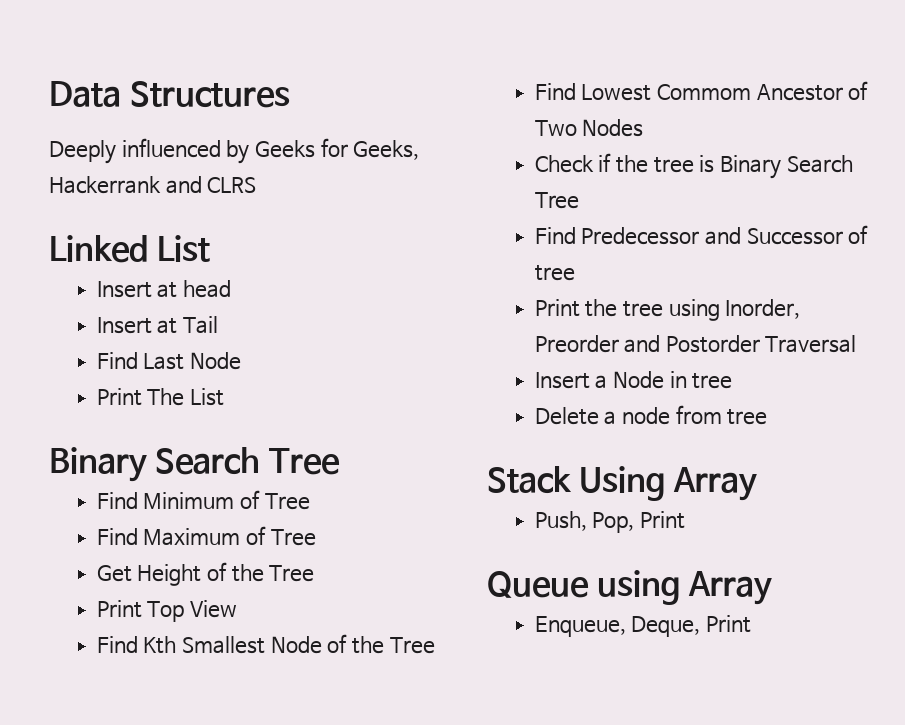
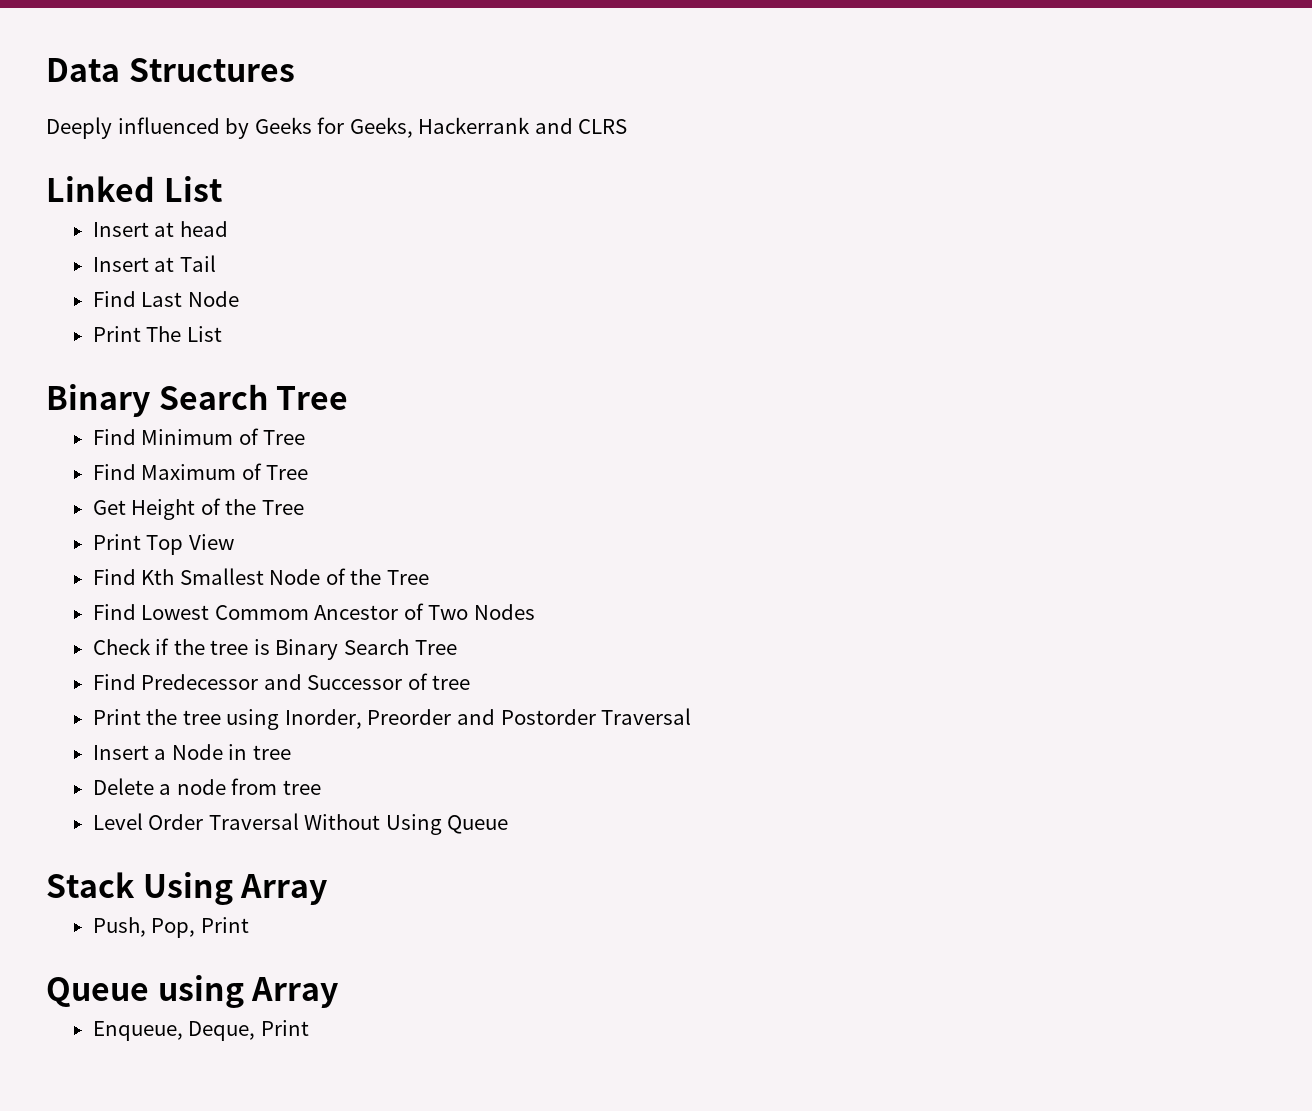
+ Level Order Traversal Without Using Queue

